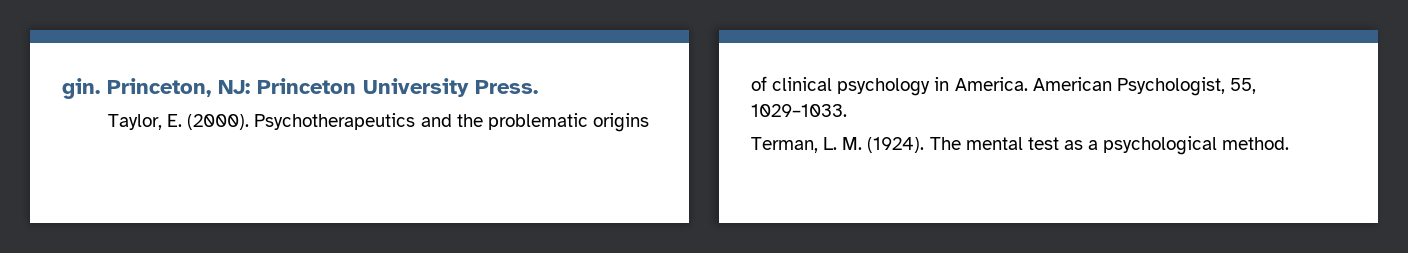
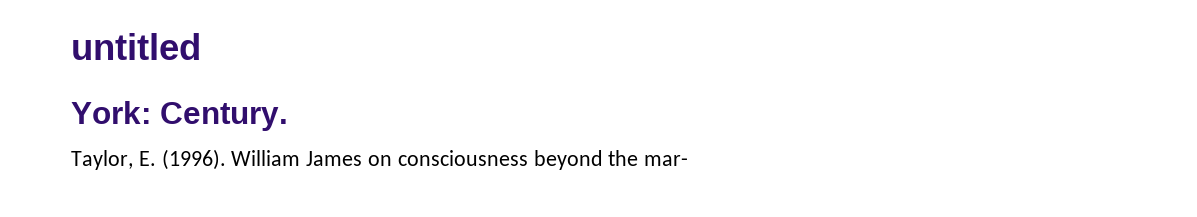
- gin. Princeton, NJ: Princeton University Press.
- Taylor, E. (2000). Psychotherapeutics and the problematic origins of clinical psychology in America. American Psychologist, 55, 1029–1033.
- Terman, L. M. (1924). The mental test as a psychological method.
+ untitled
+ York: Century.
+ Taylor, E. (1996). William James on consciousness beyond the mar-

